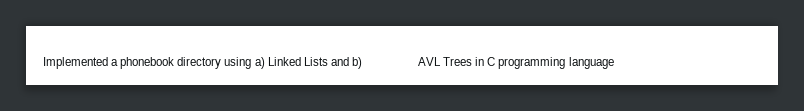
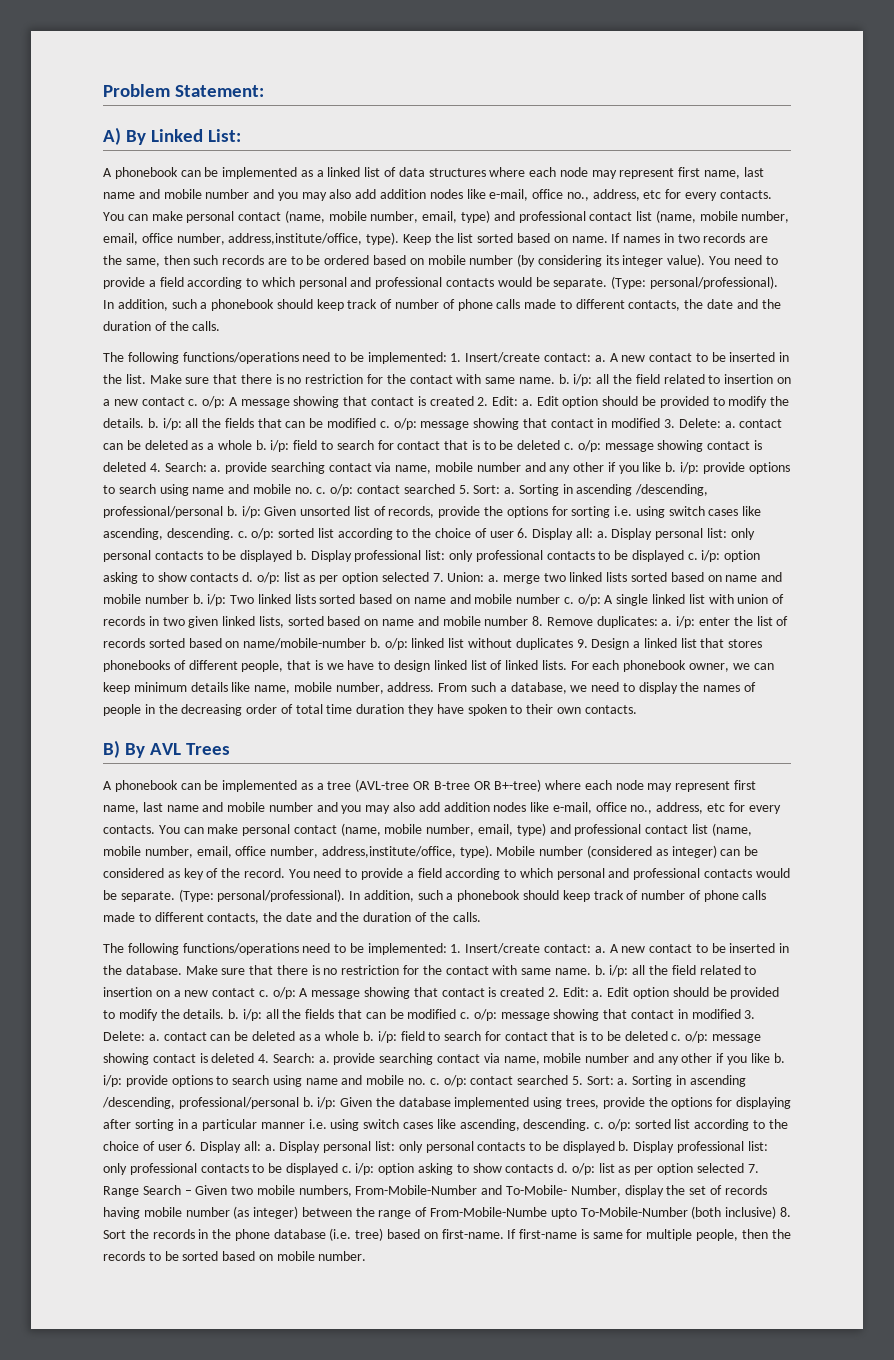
- Implemented a phonebook directory using a) Linked Lists and b) AVL Trees in C programming language
+ Problem Statement:
+ A) By Linked List:
+ A phonebook can be implemented as a linked list of data structures where each node may represent first name, last name and mobile number and you may also add addition nodes like e-mail, office no., address, etc for every contacts. You can make personal contact (name, mobile number, email, type) and professional contact list (name, mobile number, email, office number, address,institute/office, type). Keep the list sorted based on name. If names in two records are the same, then such records are to be ordered based on mobile number (by considering its integer value). You need to provide a field according to which personal and professional contacts would be separate. (Type: personal/professional). In addition, such a phonebook should keep track of number of phone calls made to different contacts, the date and the duration of the calls.
+ The following functions/operations need to be implemented: 1. Insert/create contact: a. A new contact to be inserted in the list. Make sure that there is no restriction for the contact with same name. b. i/p: all the field related to insertion on a new contact c. o/p: A message showing that contact is created 2. Edit: a. Edit option should be provided to modify the details. b. i/p: all the fields that can be modified c. o/p: message showing that contact in modified 3. Delete: a. contact can be deleted as a whole b. i/p: field to search for contact that is to be deleted c. o/p: message showing contact is deleted 4. Search: a. provide searching contact via name, mobile number and any other if you like b. i/p: provide options to search using name and mobile no. c. o/p: contact searched 5. Sort: a. Sorting in ascending /descending, professional/personal b. i/p: Given unsorted list of records, provide the options for sorting i.e. using switch cases like ascending, descending. c. o/p: sorted list according to the choice of user 6. Display all: a. Display personal list: only personal contacts to be displayed b. Display professional list: only professional contacts to be displayed c. i/p: option asking to show contacts d. o/p: list as per option selected 7. Union: a. merge two linked lists sorted based on name and mobile number b. i/p: Two linked lists sorted based on name and mobile number c. o/p: A single linked list with union of records in two given linked lists, sorted based on name and mobile number 8. Remove duplicates: a. i/p: enter the list of records sorted based on name/mobile-number b. o/p: linked list without duplicates 9. Design a linked list that stores phonebooks of different people, that is we have to design linked list of linked lists. For each phonebook owner, we can keep minimum details like name, mobile number, address. From such a database, we need to display the names of people in the decreasing order of total time duration they have spoken to their own contacts.
+ B) By AVL Trees
+ A phonebook can be implemented as a tree (AVL-tree OR B-tree OR B+-tree) where each node may represent first name, last name and mobile number and you may also add addition nodes like e-mail, office no., address, etc for every contacts. You can make personal contact (name, mobile number, email, type) and professional contact list (name, mobile number, email, office number, address,institute/office, type). Mobile number (considered as integer) can be considered as key of the record. You need to provide a field according to which personal and professional contacts would be separate. (Type: personal/professional). In addition, such a phonebook should keep track of number of phone calls made to different contacts, the date and the duration of the calls.
+ The following functions/operations need to be implemented: 1. Insert/create contact: a. A new contact to be inserted in the database. Make sure that there is no restriction for the contact with same name. b. i/p: all the field related to insertion on a new contact c. o/p: A message showing that contact is created 2. Edit: a. Edit option should be provided to modify the details. b. i/p: all the fields that can be modified c. o/p: message showing that contact in modified 3. Delete: a. contact can be deleted as a whole b. i/p: field to search for contact that is to be deleted c. o/p: message showing contact is deleted 4. Search: a. provide searching contact via name, mobile number and any other if you like b. i/p: provide options to search using name and mobile no. c. o/p: contact searched 5. Sort: a. Sorting in ascending /descending, professional/personal b. i/p: Given the database implemented using trees, provide the options for displaying after sorting in a particular manner i.e. using switch cases like ascending, descending. c. o/p: sorted list according to the choice of user 6. Display all: a. Display personal list: only personal contacts to be displayed b. Display professional list: only professional contacts to be displayed c. i/p: option asking to show contacts d. o/p: list as per option selected 7. Range Search – Given two mobile numbers, From-Mobile-Number and To-Mobile- Number, display the set of records having mobile number (as integer) between the range of From-Mobile-Numbe upto To-Mobile-Number (both inclusive) 8. Sort the records in the phone database (i.e. tree) based on first-name. If first-name is same for multiple people, then the records to be sorted based on mobile number.

